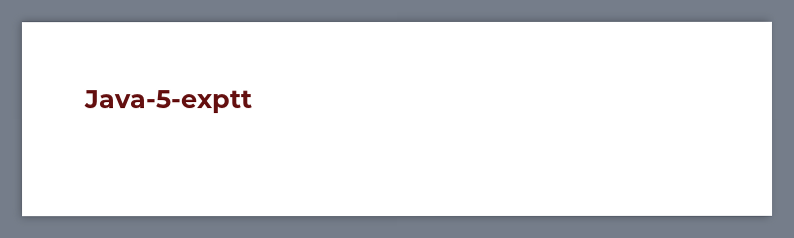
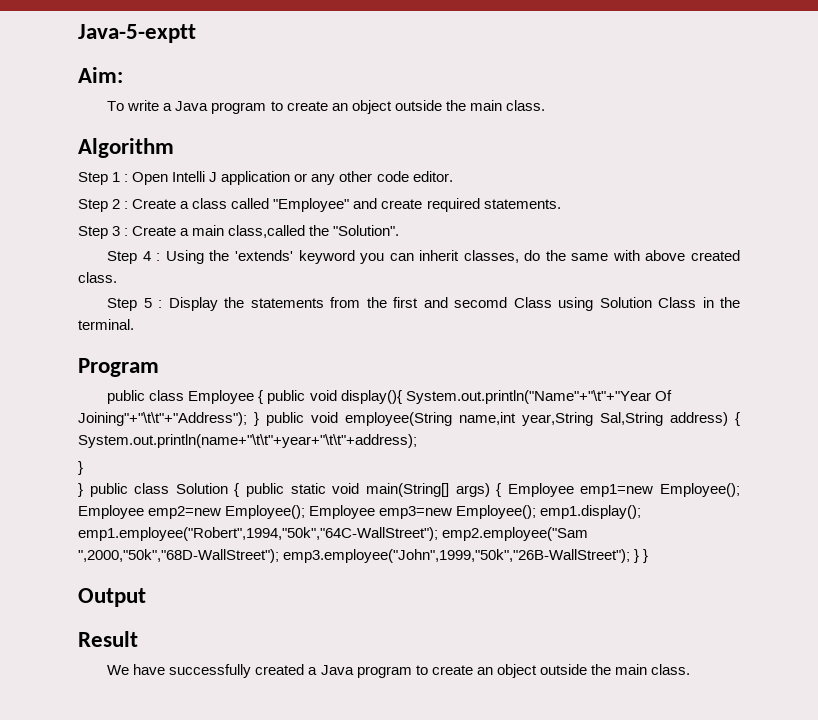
+ Aim:
+ To write a Java program to create an object outside the main class.
+ Algorithm
+ Step 1 : Open Intelli J application or any other code editor.
+ Step 2 : Create a class called "Employee" and create required statements.
+ Step 3 : Create a main class,called the "Solution".
+ Step 4 : Using the 'extends' keyword you can inherit classes, do the same with above created class.
+ Step 5 : Display the statements from the first and secomd Class using Solution Class in the terminal.
+ Program
+ public class Employee { public void display(){ System.out.println("Name"+"\t"+"Year Of Joining"+"\t\t"+"Address"); } public void employee(String name,int year,String Sal,String address) { System.out.println(name+"\t\t"+year+"\t\t"+address);
+ }
+ } public class Solution { public static void main(String[] args) { Employee emp1=new Employee(); Employee emp2=new Employee(); Employee emp3=new Employee(); emp1.display(); emp1.employee("Robert",1994,"50k","64C-WallStreet"); emp2.employee("Sam ",2000,"50k","68D-WallStreet"); emp3.employee("John",1999,"50k","26B-WallStreet"); } }
+ Output
+ Result
+ We have successfully created a Java program to create an object outside the main class.

